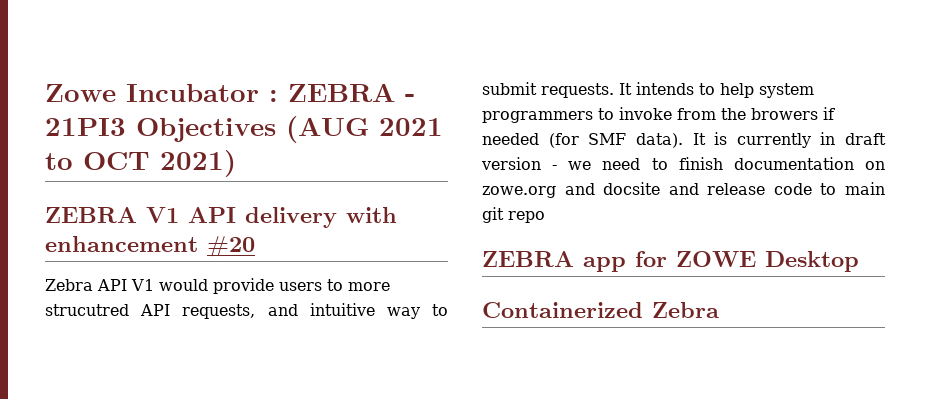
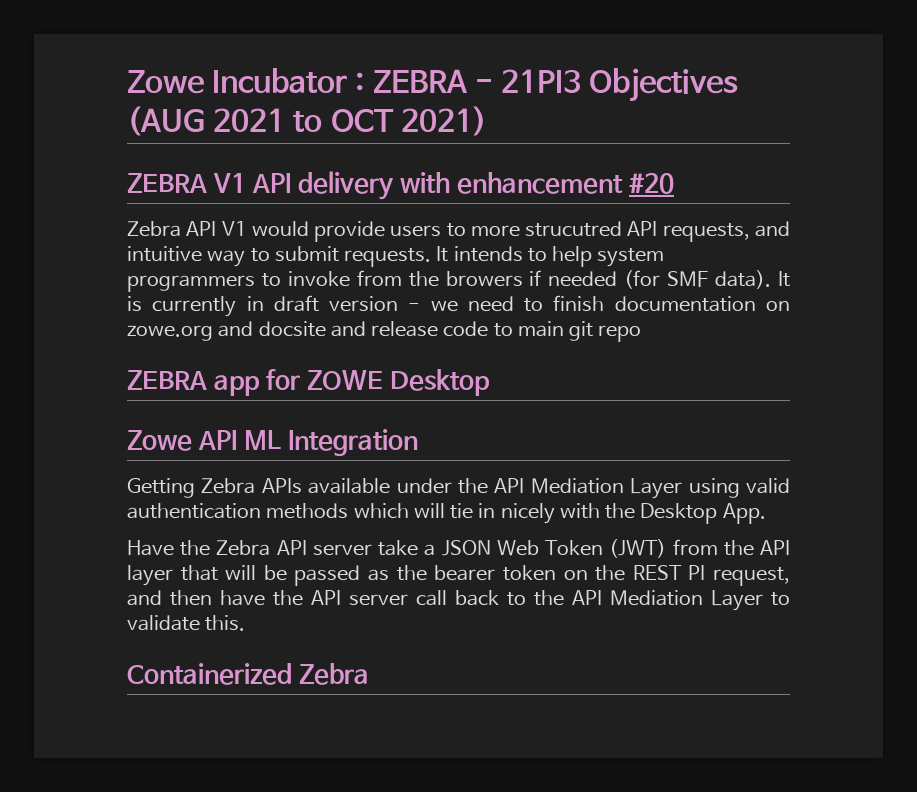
+ Zowe API ML Integration
+ Getting Zebra APIs available under the API Mediation Layer using valid authentication methods which will tie in nicely with the Desktop App.
+ Have the Zebra API server take a JSON Web Token (JWT) from the API layer that will be passed as the bearer token on the REST PI request, and then have the API server call back to the API Mediation Layer to validate this.

